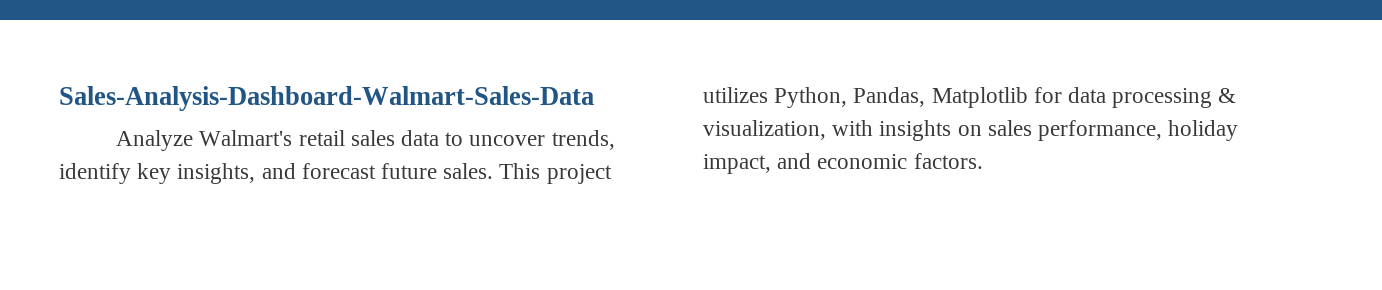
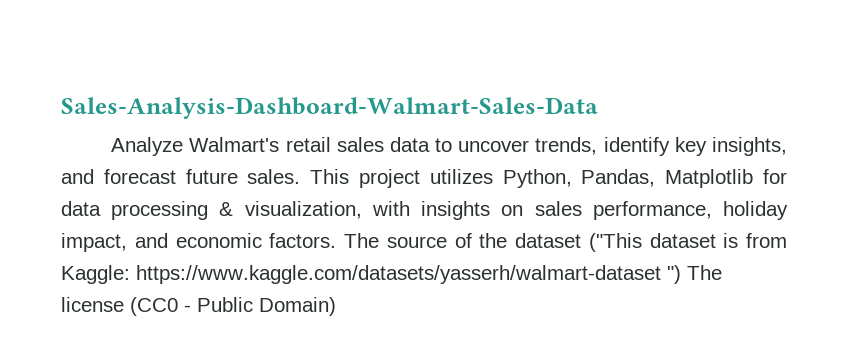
+ The source of the dataset ("This dataset is from Kaggle: https://www.kaggle.com/datasets/yasserh/walmart-dataset ") The license (CC0 - Public Domain)

